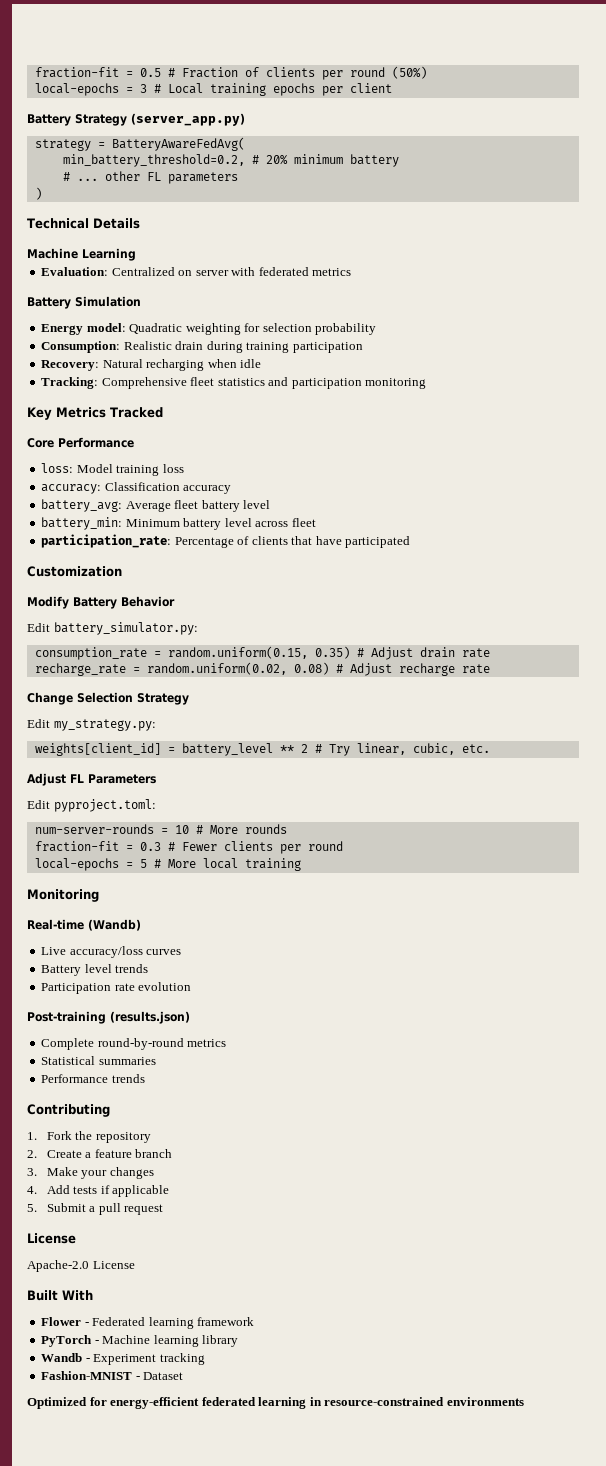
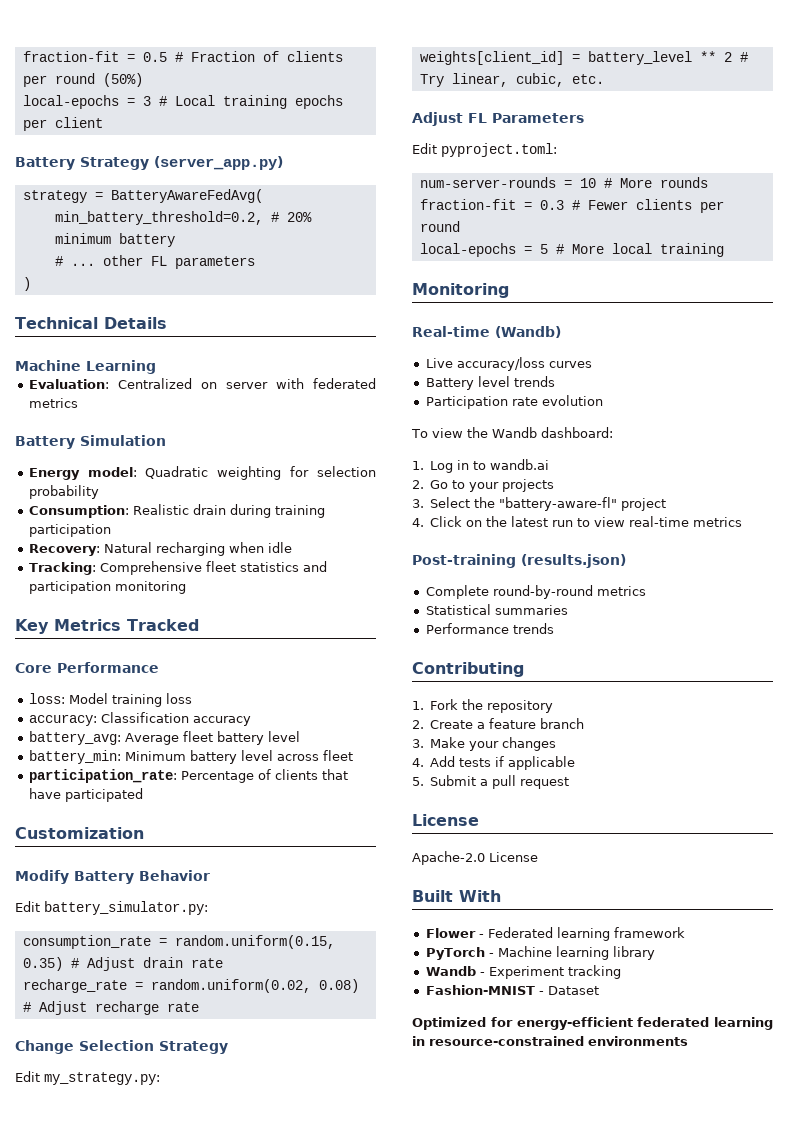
+ To view the Wandb dashboard:
+ 1. Log in to wandb.ai
+ 2. Go to your projects
+ 3. Select the "battery-aware-fl" project
+ 4. Click on the latest run to view real-time metrics

